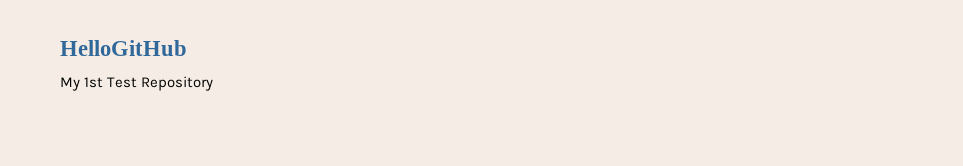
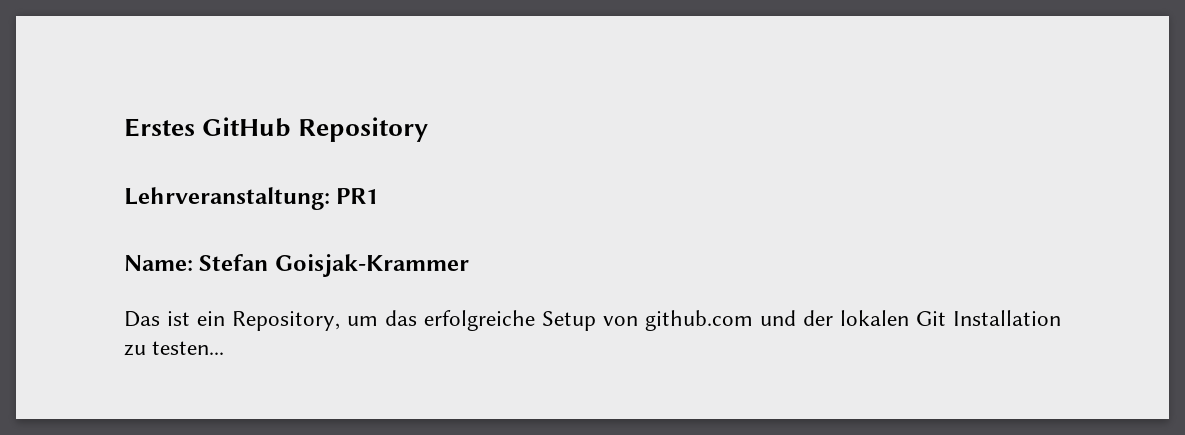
- HelloGitHub
- My 1st Test Repository
+ Erstes GitHub Repository
+ Lehrveranstaltung: PR1
+ Name: Stefan Goisjak-Krammer
+ Das ist ein Repository, um das erfolgreiche Setup von github.com und der lokalen Git Installation zu testen...

